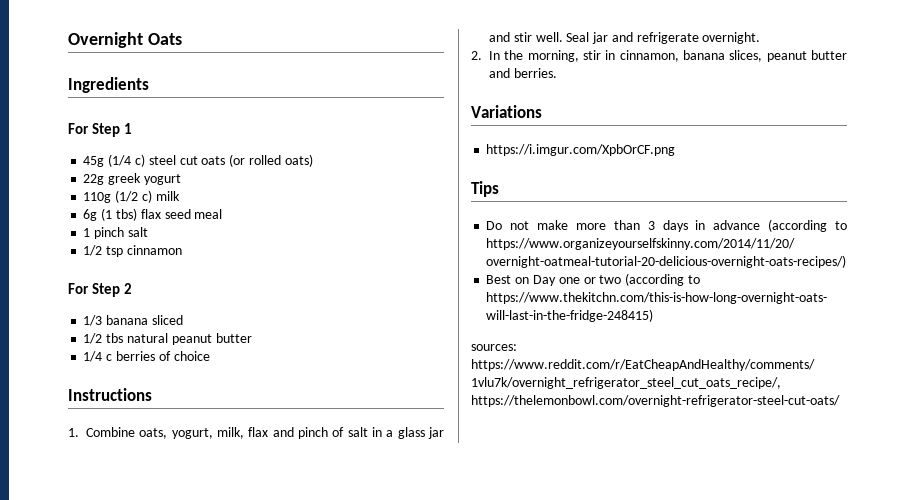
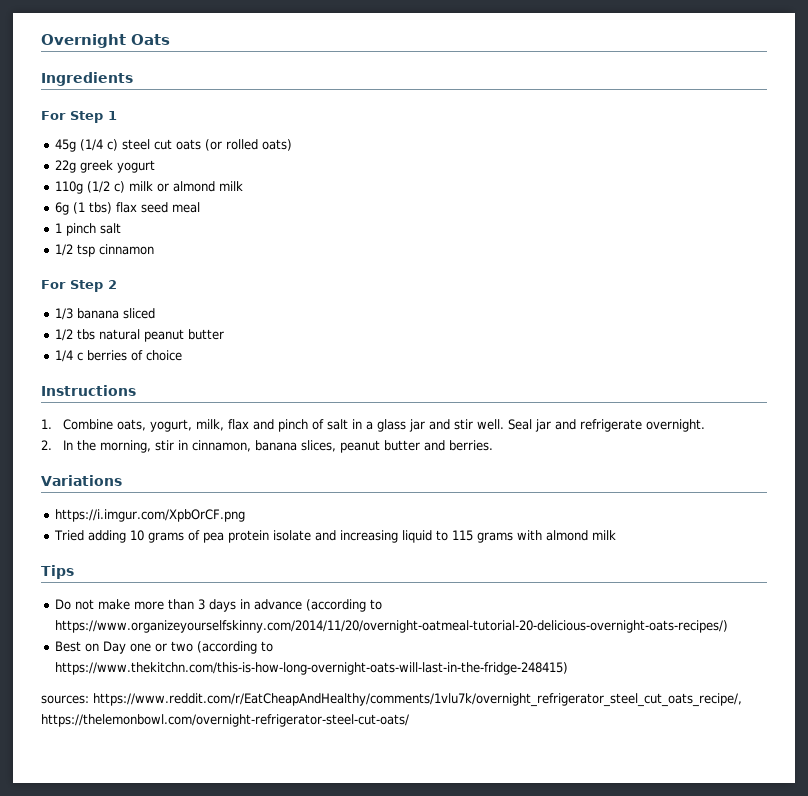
- 110g (1/2 c) milk
+ 110g (1/2 c) milk or almond milk
+ Tried adding 10 grams of pea protein isolate and increasing liquid to 115 grams with almond milk

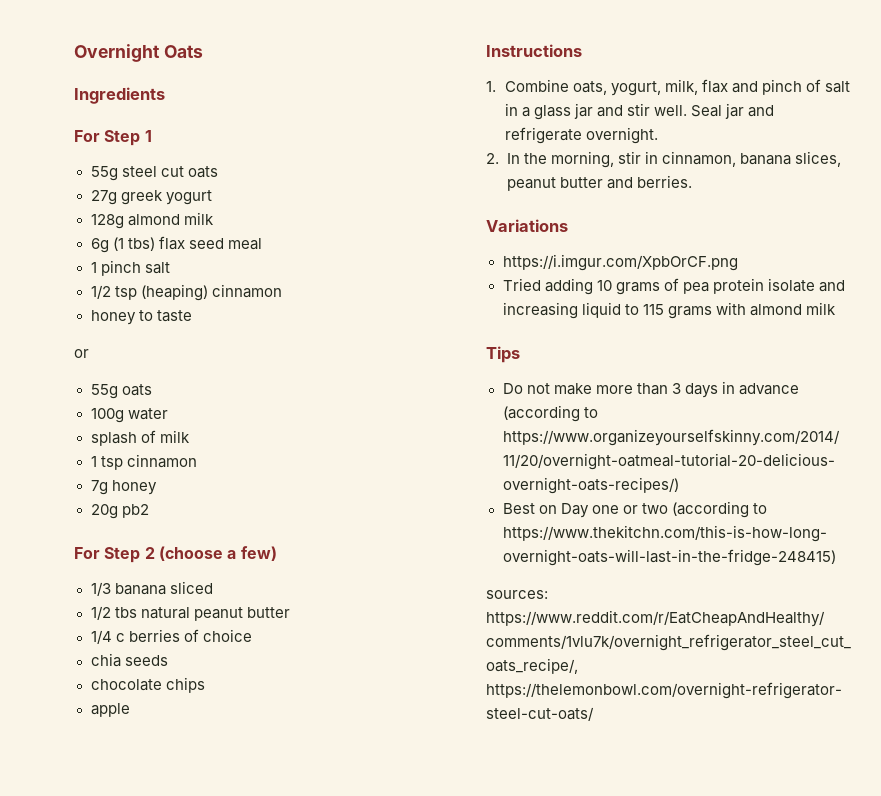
- 45g (1/4 c) steel cut oats (or rolled oats)
- 22g greek yogurt
- 110g (1/2 c) milk or almond milk
+ 55g steel cut oats
+ 27g greek yogurt
+ 128g almond milk
- 1/2 tsp cinnamon
+ 1/2 tsp (heaping) cinnamon
+ honey to taste
+ or
+ 55g oats
+ 100g water
+ splash of milk
+ 1 tsp cinnamon
+ 7g honey
+ 20g pb2
- For Step 2
+ For Step 2 (choose a few)
+ chia seeds
+ chocolate chips
+ apple

